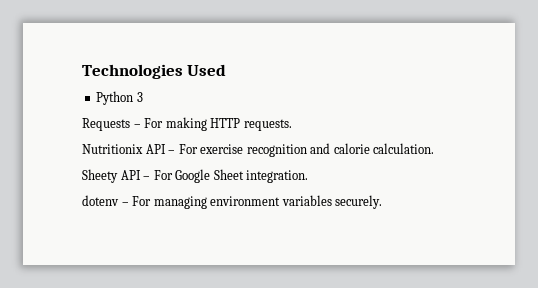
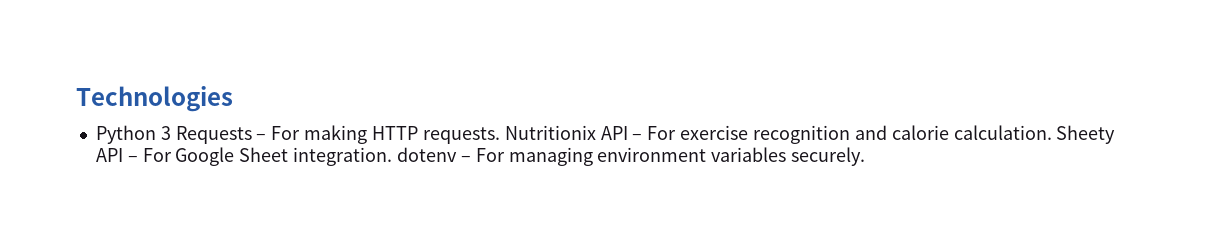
- Technologies Used
+ Technologies
- Python 3
- Requests – For making HTTP requests.
- Nutritionix API – For exercise recognition and calorie calculation.
- Sheety API – For Google Sheet integration.
- dotenv – For managing environment variables securely.
+ Python 3 Requests – For making HTTP requests. Nutritionix API – For exercise recognition and calorie calculation. Sheety API – For Google Sheet integration. dotenv – For managing environment variables securely.

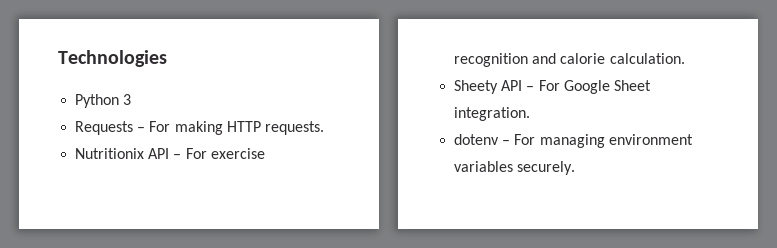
- Python 3 Requests – For making HTTP requests. Nutritionix API – For exercise recognition and calorie calculation. Sheety API – For Google Sheet integration. dotenv – For managing environment variables securely.
+ Python 3
+ Requests – For making HTTP requests.
+ Nutritionix API – For exercise recognition and calorie calculation.
+ Sheety API – For Google Sheet integration.
+ dotenv – For managing environment variables securely.

